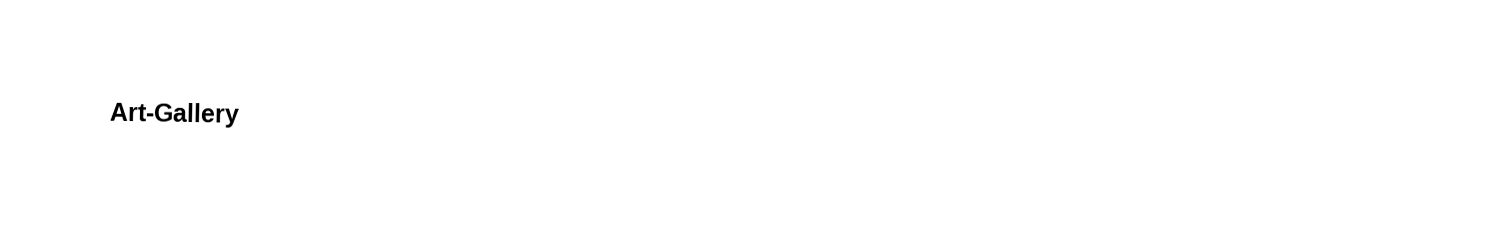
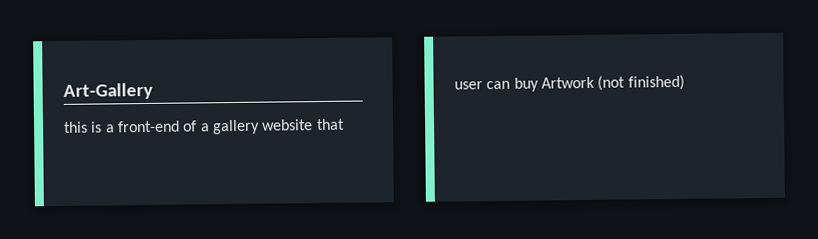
+ this is a front-end of a gallery website that user can buy Artwork (not finished)

